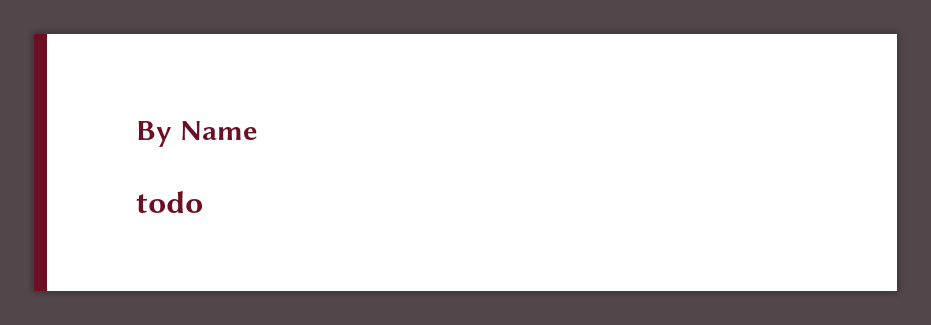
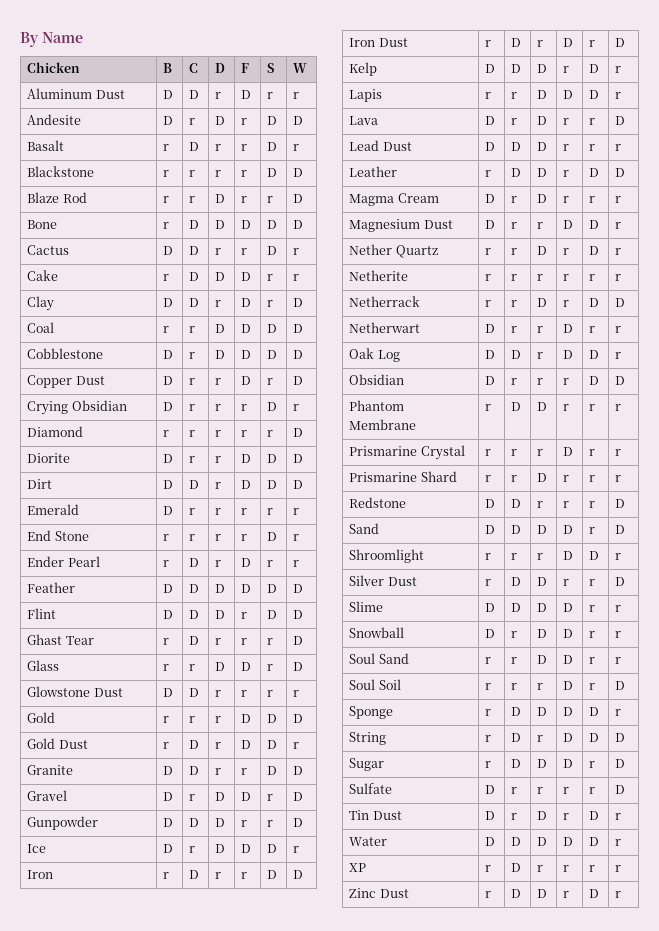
- todo
+ Chicken | B | C | D | F | S | W
+ Aluminum Dust | D | D | r | D | r | r
+ Andesite | D | r | D | r | D | D
+ Basalt | r | D | r | r | D | r
+ Blackstone | r | r | r | r | D | D
+ Blaze Rod | r | r | D | r | r | D
+ Bone | r | D | D | D | D | D
+ Cactus | D | D | r | r | D | r
+ Cake | r | D | D | D | r | r
+ Clay | D | D | r | D | r | D
+ Coal | r | r | D | D | D | D
+ Cobblestone | D | r | D | D | D | D
+ Copper Dust | D | r | r | D | r | D
+ Crying Obsidian | D | r | r | r | D | r
+ Diamond | r | r | r | r | r | D
+ Diorite | D | r | r | D | D | D
+ Dirt | D | D | r | D | D | D
+ Emerald | D | r | r | r | r | r
+ End Stone | r | r | r | r | D | r
+ Ender Pearl | r | D | r | D | r | r
+ Feather | D | D | D | D | D | D
+ Flint | D | D | D | r | D | D
+ Ghast Tear | r | D | r | r | r | D
+ Glass | r | r | D | D | r | D
+ Glowstone Dust | D | D | r | r | r | r
+ Gold | r | r | r | D | D | D
+ Gold Dust | r | D | r | D | D | r
+ Granite | D | D | r | r | D | D
+ Gravel | D | r | D | D | r | D
+ Gunpowder | D | D | D | r | r | D
+ Ice | D | r | D | D | D | r
+ Iron | r | D | r | r | D | D
+ Iron Dust | r | D | r | D | r | D
+ Kelp | D | D | D | r | D | r
+ Lapis | r | r | D | D | D | r
+ Lava | D | r | D | r | r | D
+ Lead Dust | D | D | D | r | r | r
+ Leather | r | D | D | r | D | D
+ Magma Cream | D | r | D | r | r | r
+ Magnesium Dust | D | r | r | D | D | r
+ Nether Quartz | r | r | D | r | D | r
+ Netherite | r | r | r | r | r | r
+ Netherrack | r | r | D | r | D | D
+ Netherwart | D | r | r | D | r | r
+ Oak Log | D | D | r | D | D | r
+ Obsidian | D | r | r | r | D | D
+ Phantom Membrane | r | D | D | r | r | r
+ Prismarine Crystal | r | r | r | D | r | r
+ Prismarine Shard | r | r | D | r | r | r
+ Redstone | D | D | r | r | r | D
+ Sand | D | D | D | D | r | D
+ Shroomlight | r | r | r | D | D | r
+ Silver Dust | r | D | D | r | r | D
+ Slime | D | D | D | D | r | r
+ Snowball | D | r | D | D | r | r
+ Soul Sand | r | r | D | D | r | r
+ Soul Soil | r | r | r | D | r | D
+ Sponge | r | D | D | D | D | r
+ String | r | D | r | D | D | D
+ Sugar | r | D | D | D | r | D
+ Sulfate | D | r | r | r | r | D
+ Tin Dust | D | r | D | r | D | r
+ Water | D | D | D | D | D | r
+ XP | r | D | r | r | r | r
+ Zinc Dust | r | D | D | r | D | r

